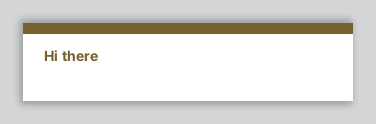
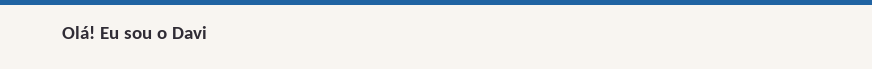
- Hi there
+ Olá! Eu sou o Davi

